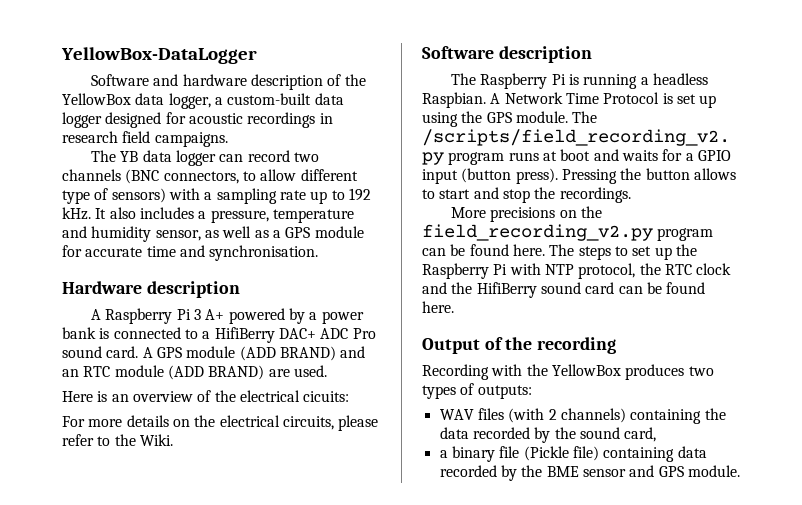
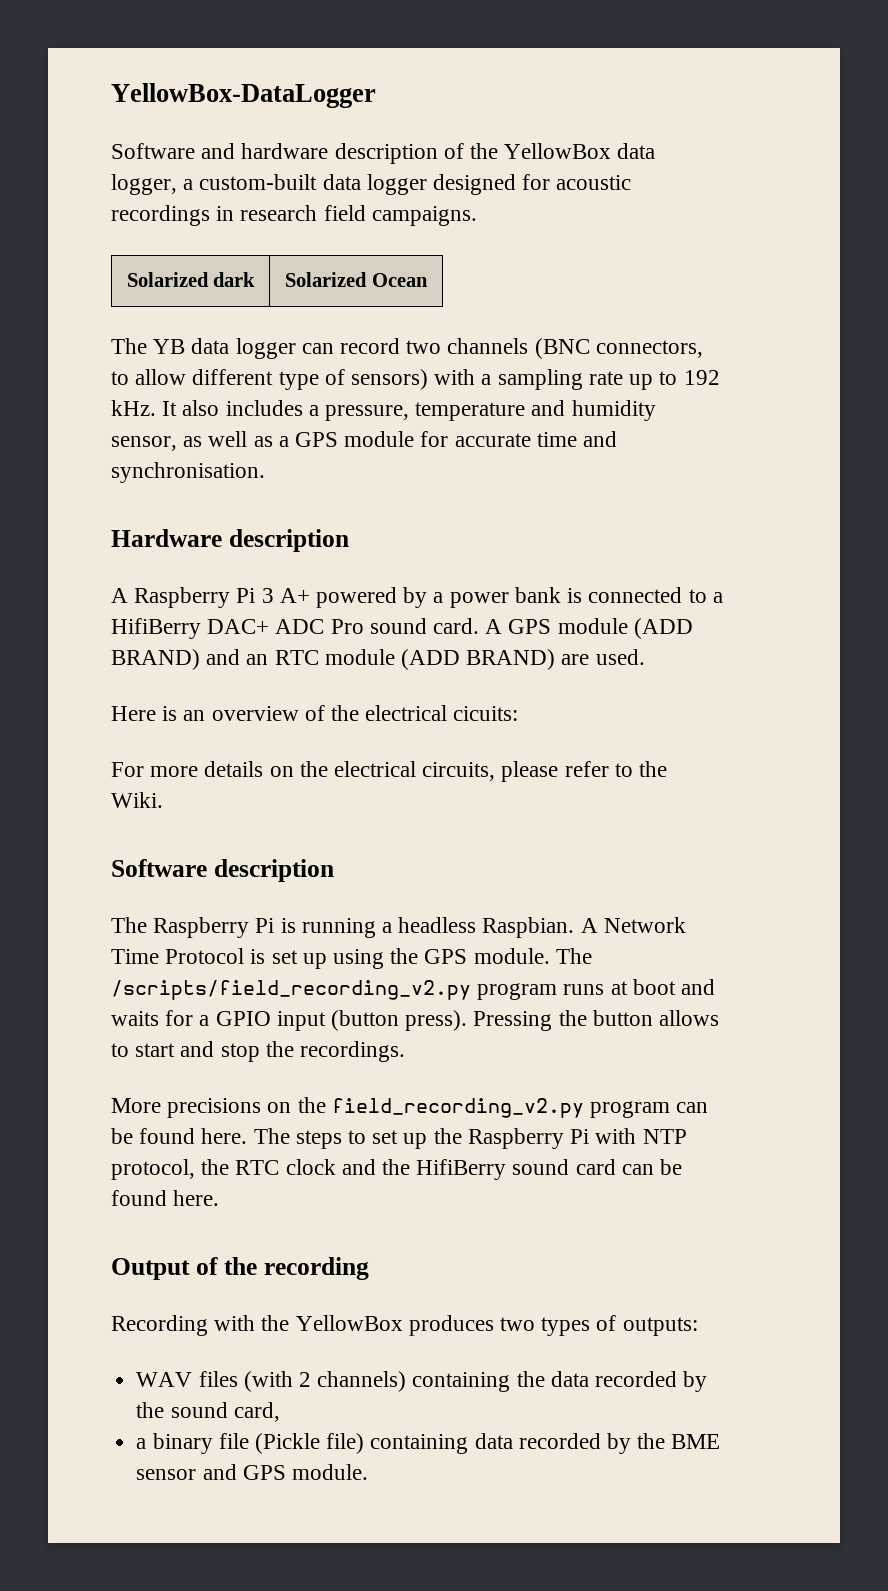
+ Solarized dark | Solarized Ocean

